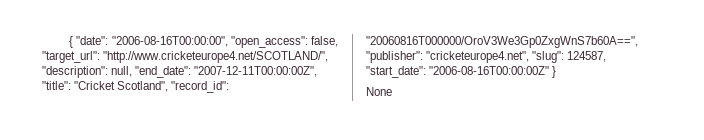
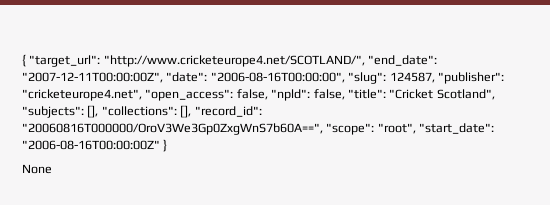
- { "date": "2006-08-16T00:00:00", "open_access": false, "target_url": "http://www.cricketeurope4.net/SCOTLAND/", "description": null, "end_date": "2007-12-11T00:00:00Z", "title": "Cricket Scotland", "record_id": "20060816T000000/OroV3We3Gp0ZxgWnS7b60A==", "publisher": "cricketeurope4.net", "slug": 124587, "start_date": "2006-08-16T00:00:00Z" }
+ { "target_url": "http://www.cricketeurope4.net/SCOTLAND/", "end_date": "2007-12-11T00:00:00Z", "date": "2006-08-16T00:00:00", "slug": 124587, "publisher": "cricketeurope4.net", "open_access": false, "npld": false, "title": "Cricket Scotland", "subjects": [], "collections": [], "record_id": "20060816T000000/OroV3We3Gp0ZxgWnS7b60A==", "scope": "root", "start_date": "2006-08-16T00:00:00Z" }

